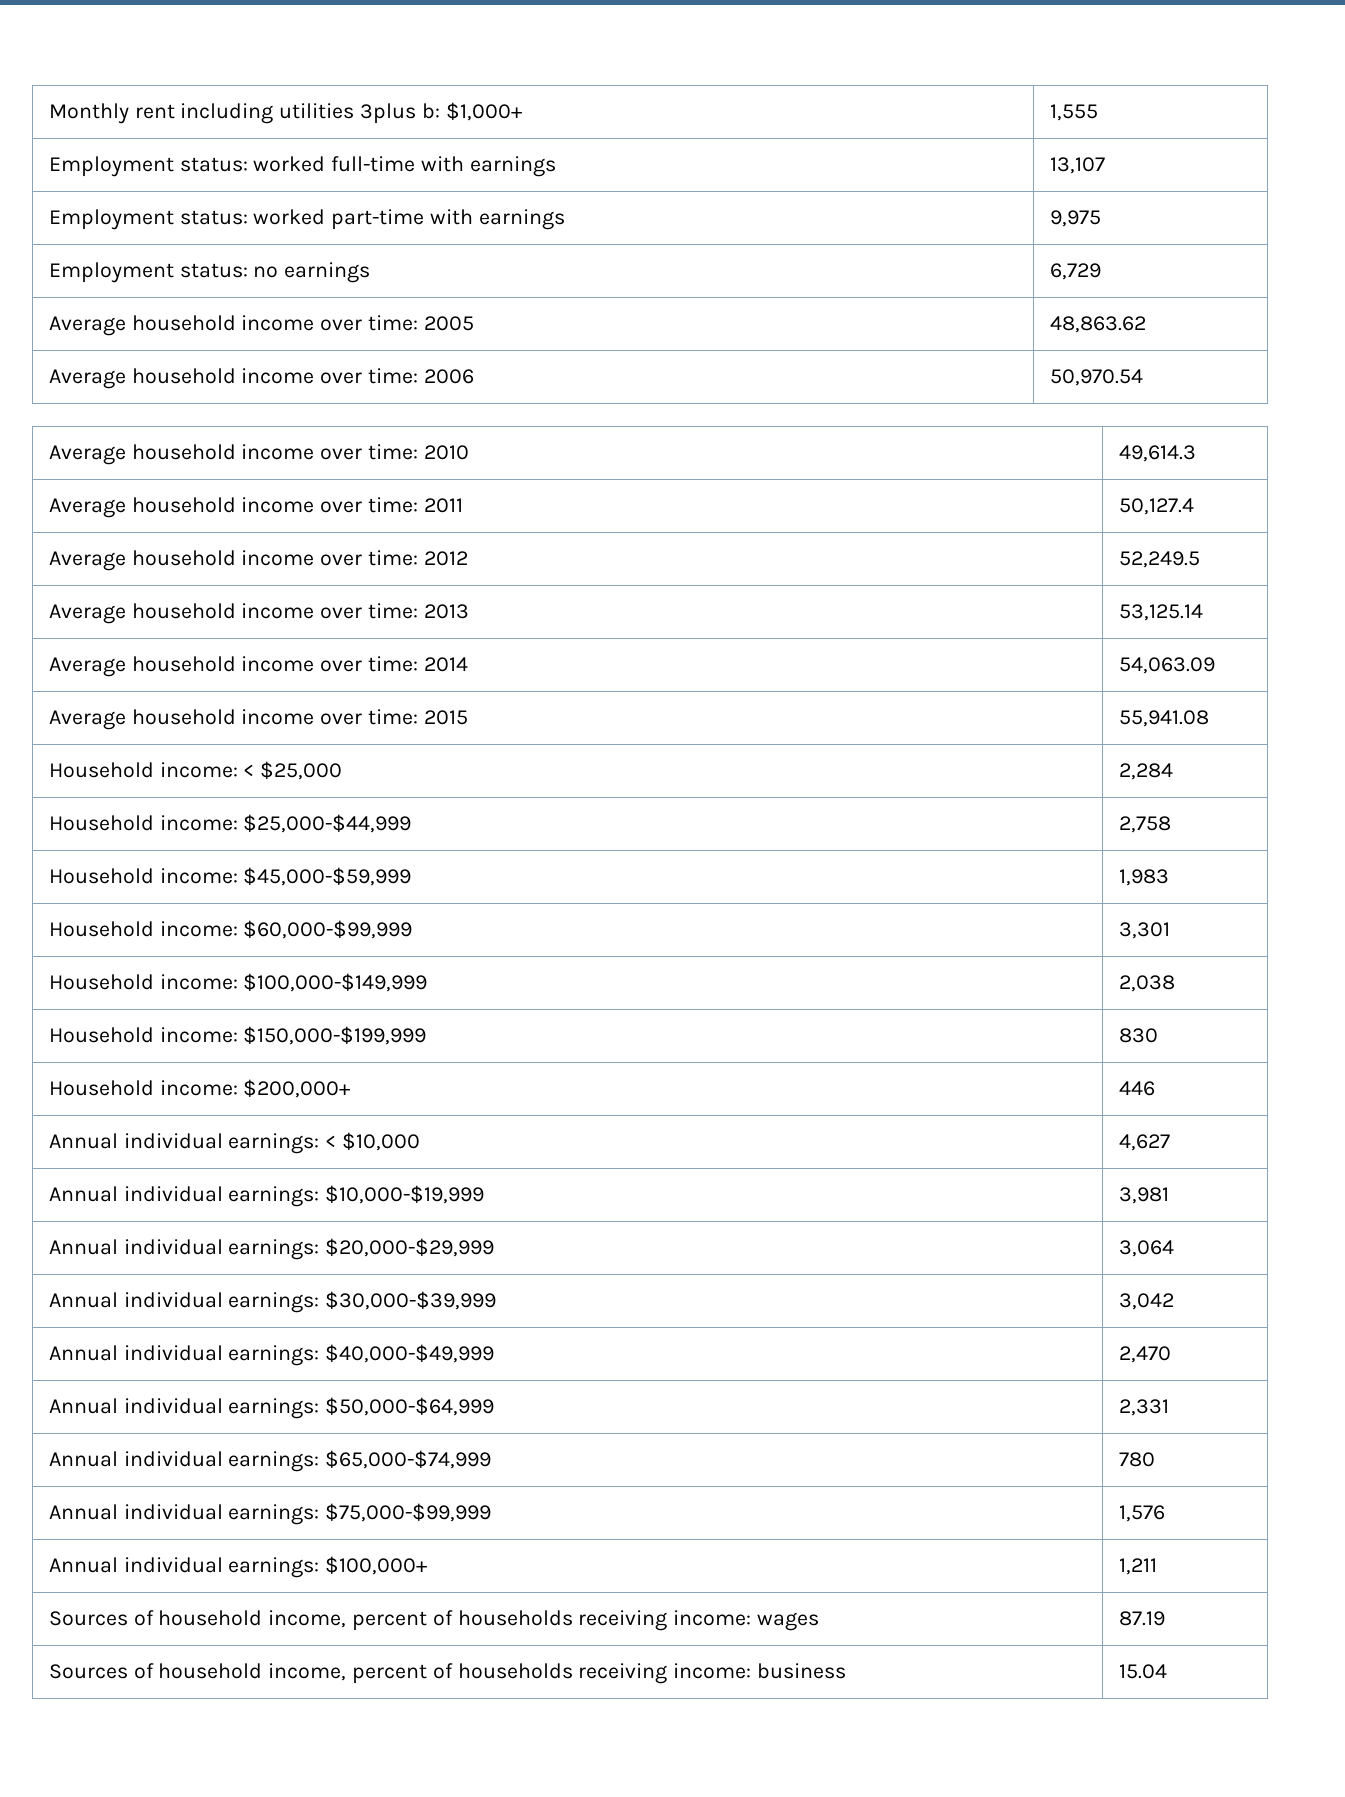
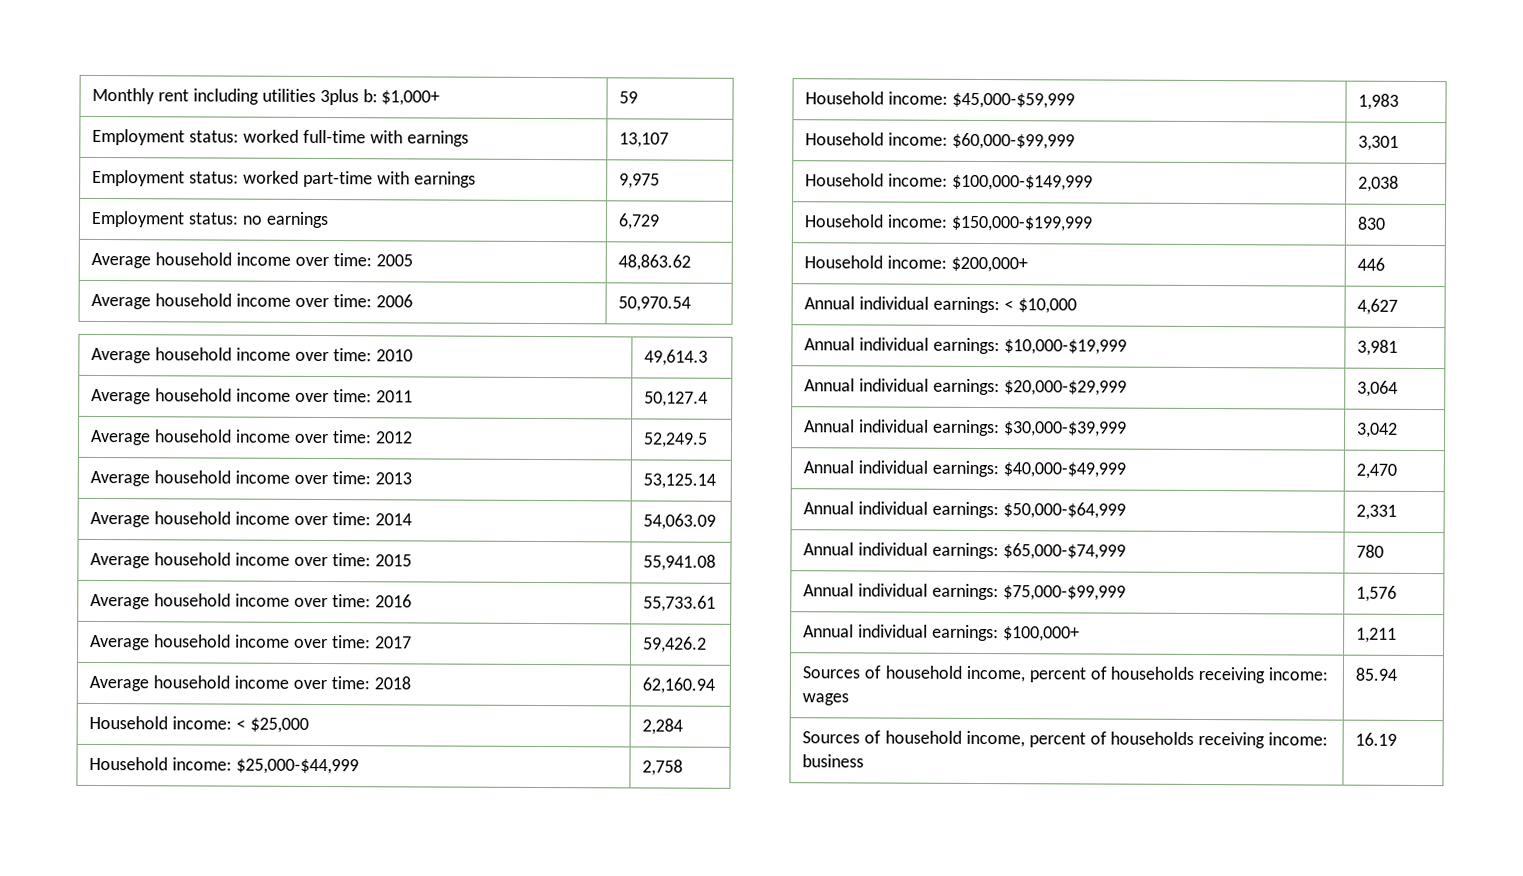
- Monthly rent including utilities 3plus b: $1,000+ | 1,555
+ Monthly rent including utilities 3plus b: $1,000+ | 59
+ Average household income over time: 2016 | 55,733.61
+ Average household income over time: 2017 | 59,426.2
+ Average household income over time: 2018 | 62,160.94
- Sources of household income, percent of households receiving income: wages | 87.19
+ Sources of household income, percent of households receiving income: wages | 85.94
- Sources of household income, percent of households receiving income: business | 15.04
+ Sources of household income, percent of households receiving income: business | 16.19

